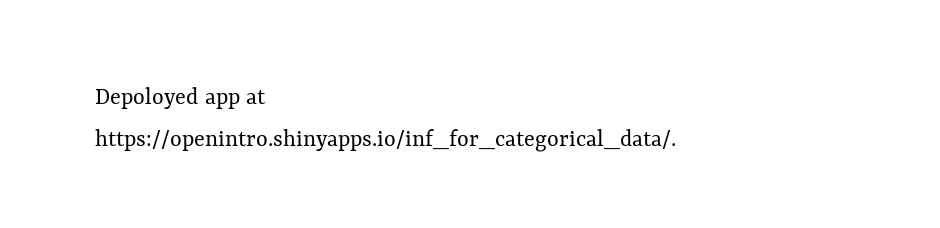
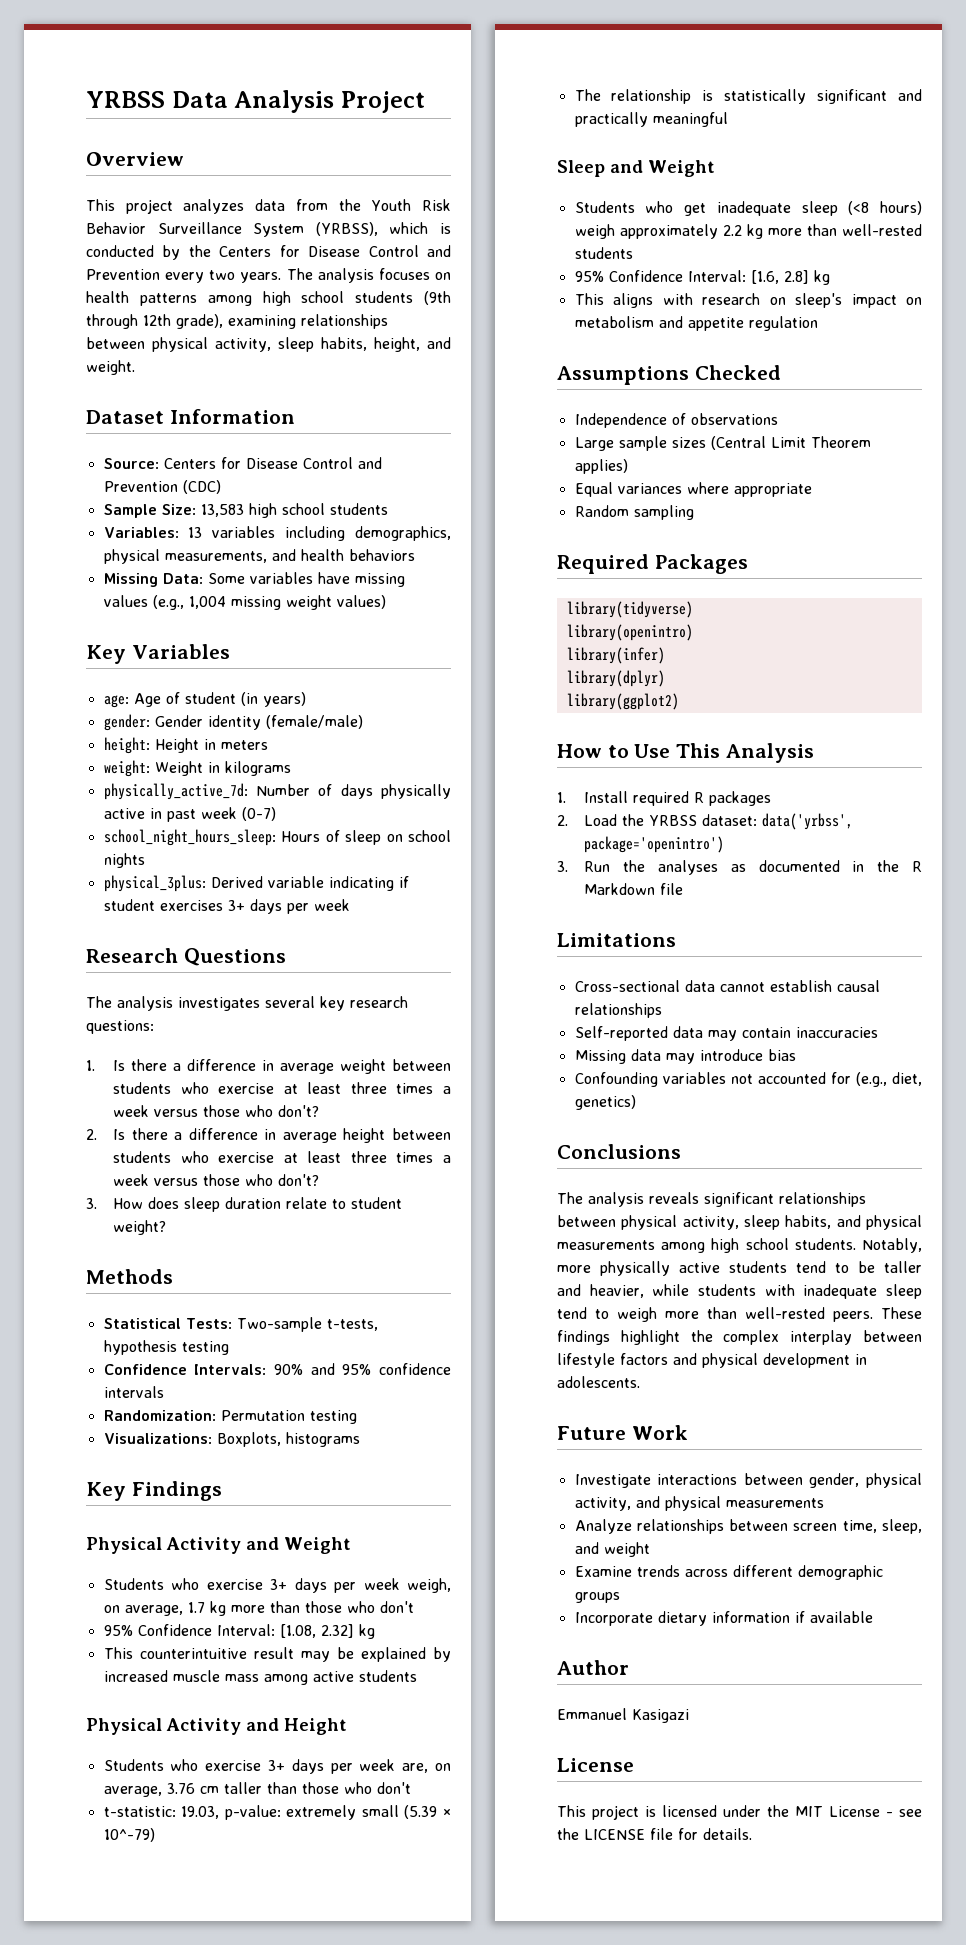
- Depoloyed app at https://openintro.shinyapps.io/inf_for_categorical_data/.
+ YRBSS Data Analysis Project
+ Overview
+ This project analyzes data from the Youth Risk Behavior Surveillance System (YRBSS), which is conducted by the Centers for Disease Control and Prevention every two years. The analysis focuses on health patterns among high school students (9th through 12th grade), examining relationships between physical activity, sleep habits, height, and weight.
+ Dataset Information
+ Source: Centers for Disease Control and Prevention (CDC)
+ Sample Size: 13,583 high school students
+ Variables: 13 variables including demographics, physical measurements, and health behaviors
+ Missing Data: Some variables have missing values (e.g., 1,004 missing weight values)
+ Key Variables
+ age: Age of student (in years)
+ gender: Gender identity (female/male)
+ height: Height in meters
+ weight: Weight in kilograms
+ physically_active_7d: Number of days physically active in past week (0-7)
+ school_night_hours_sleep: Hours of sleep on school nights
+ physical_3plus: Derived variable indicating if student exercises 3+ days per week
+ Research Questions
+ The analysis investigates several key research questions:
+ 1. Is there a difference in average weight between students who exercise at least three times a week versus those who don't?
+ 2. Is there a difference in average height between students who exercise at least three times a week versus those who don't?
+ 3. How does sleep duration relate to student weight?
+ Methods
+ Statistical Tests: Two-sample t-tests, hypothesis testing
+ Confidence Intervals: 90% and 95% confidence intervals
+ Randomization: Permutation testing
+ Visualizations: Boxplots, histograms
+ Key Findings
+ Physical Activity and Weight
+ Students who exercise 3+ days per week weigh, on average, 1.7 kg more than those who don't
+ 95% Confidence Interval: [1.08, 2.32] kg
+ This counterintuitive result may be explained by increased muscle mass among active students
+ Physical Activity and Height
+ Students who exercise 3+ days per week are, on average, 3.76 cm taller than those who don't
+ t-statistic: 19.03, p-value: extremely small (5.39 × 10^-79)
+ The relationship is statistically significant and practically meaningful
+ Sleep and Weight
+ Students who get inadequate sleep (<8 hours) weigh approximately 2.2 kg more than well-rested students
+ 95% Confidence Interval: [1.6, 2.8] kg
+ This aligns with research on sleep's impact on metabolism and appetite regulation
+ Assumptions Checked
+ Independence of observations
+ Large sample sizes (Central Limit Theorem applies)
+ Equal variances where appropriate
+ Random sampling
+ Required Packages
+ library(tidyverse)
+ library(openintro)
+ library(infer)
+ library(dplyr)
+ library(ggplot2)
+ How to Use This Analysis
+ 1. Install required R packages
+ 2. Load the YRBSS dataset: data('yrbss', package='openintro')
+ 3. Run the analyses as documented in the R Markdown file
+ Limitations
+ Cross-sectional data cannot establish causal relationships
+ Self-reported data may contain inaccuracies
+ Missing data may introduce bias
+ Confounding variables not accounted for (e.g., diet, genetics)
+ Conclusions
+ The analysis reveals significant relationships between physical activity, sleep habits, and physical measurements among high school students. Notably, more physically active students tend to be taller and heavier, while students with inadequate sleep tend to weigh more than well-rested peers. These findings highlight the complex interplay between lifestyle factors and physical development in adolescents.
+ Future Work
+ Investigate interactions between gender, physical activity, and physical measurements
+ Analyze relationships between screen time, sleep, and weight
+ Examine trends across different demographic groups
+ Incorporate dietary information if available
+ Author
+ Emmanuel Kasigazi
+ License
+ This project is licensed under the MIT License - see the LICENSE file for details.

